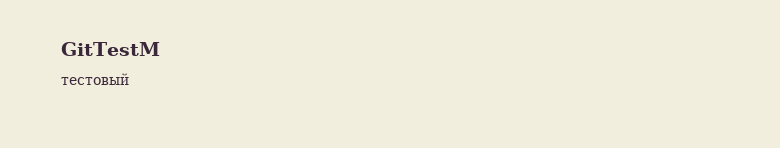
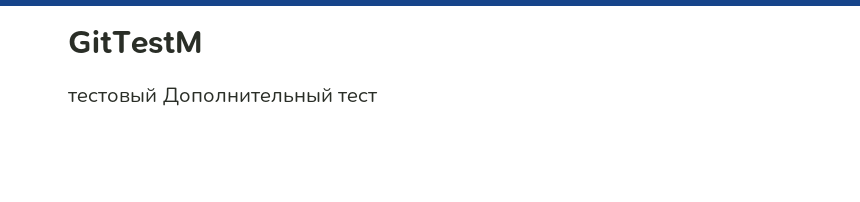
- тестовый
+ тестовый Дополнительный тест

